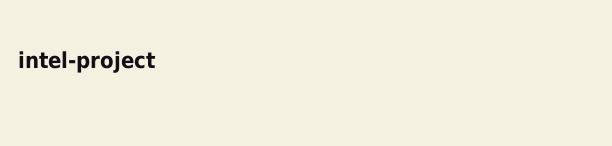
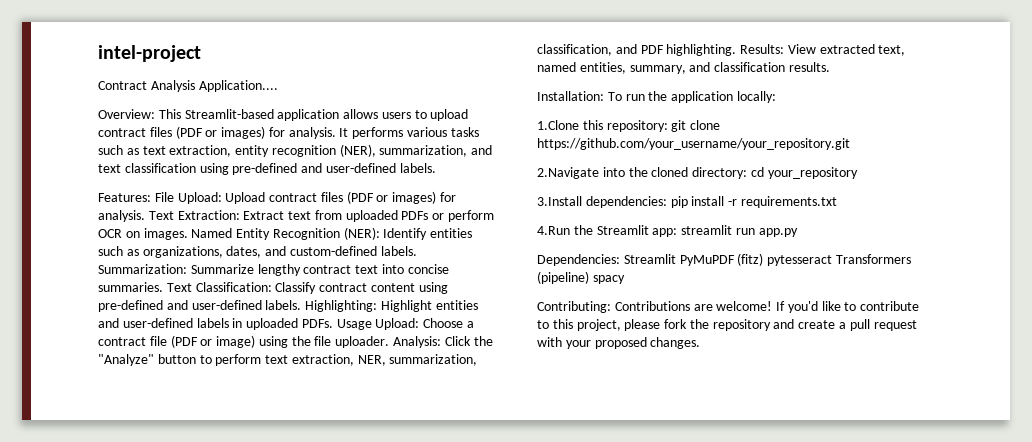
+ Contract Analysis Application....
+ Overview: This Streamlit-based application allows users to upload contract files (PDF or images) for analysis. It performs various tasks such as text extraction, entity recognition (NER), summarization, and text classification using pre-defined and user-defined labels.
+ Features: File Upload: Upload contract files (PDF or images) for analysis. Text Extraction: Extract text from uploaded PDFs or perform OCR on images. Named Entity Recognition (NER): Identify entities such as organizations, dates, and custom-defined labels. Summarization: Summarize lengthy contract text into concise summaries. Text Classification: Classify contract content using pre-defined and user-defined labels. Highlighting: Highlight entities and user-defined labels in uploaded PDFs. Usage Upload: Choose a contract file (PDF or image) using the file uploader. Analysis: Click the "Analyze" button to perform text extraction, NER, summarization, classification, and PDF highlighting. Results: View extracted text, named entities, summary, and classification results.
+ Installation: To run the application locally:
+ 1.Clone this repository: git clone https://github.com/your_username/your_repository.git
+ 2.Navigate into the cloned directory: cd your_repository
+ 3.Install dependencies: pip install -r requirements.txt
+ 4.Run the Streamlit app: streamlit run app.py
+ Dependencies: Streamlit PyMuPDF (fitz) pytesseract Transformers (pipeline) spacy
+ Contributing: Contributions are welcome! If you'd like to contribute to this project, please fork the repository and create a pull request with your proposed changes.

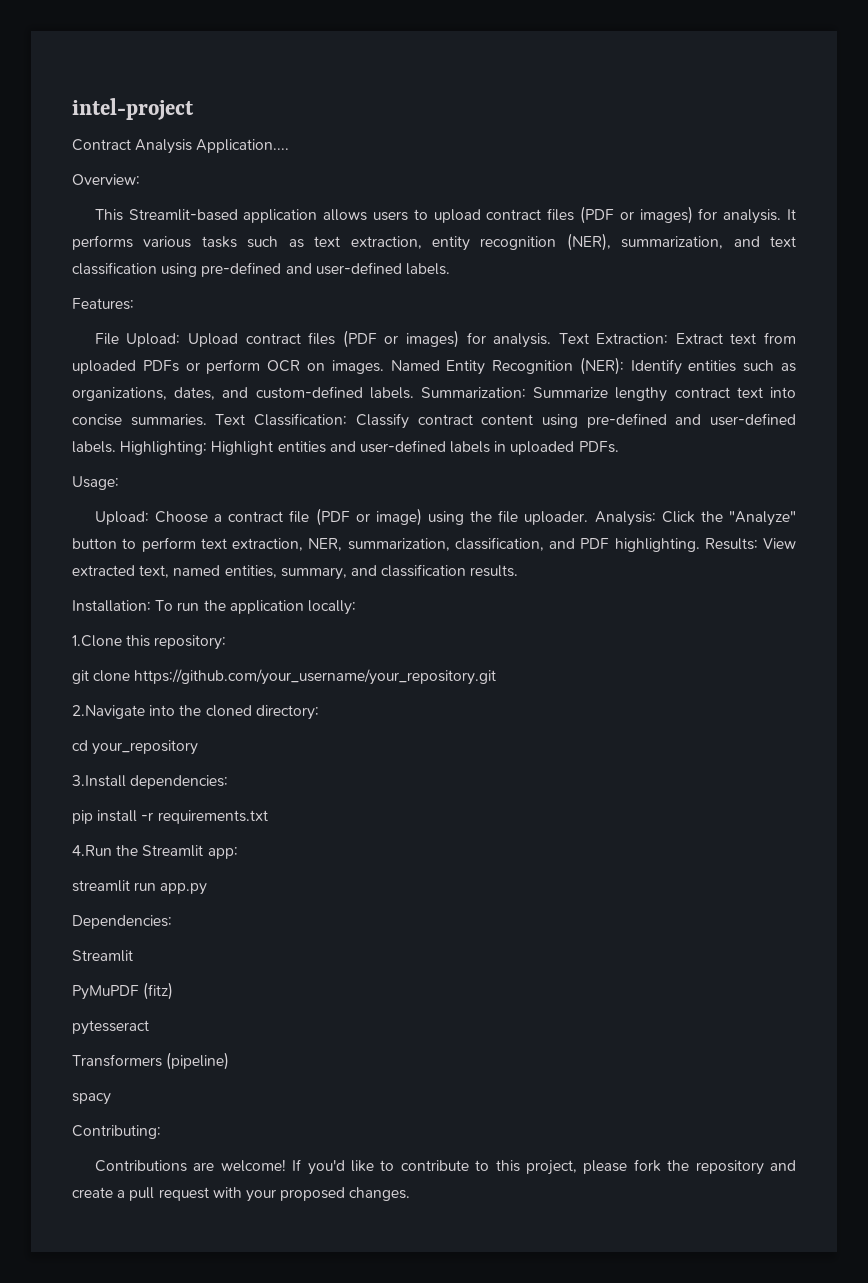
- Overview: This Streamlit-based application allows users to upload contract files (PDF or images) for analysis.
+ Overview:
+ This Streamlit-based application allows users to upload contract files (PDF or images) for analysis.
- Features: File Upload: Upload contract files (PDF or images) for analysis.
+ Features:
+ File Upload: Upload contract files (PDF or images) for analysis.
- Highlighting: Highlight entities and user-defined labels in uploaded PDFs. Usage Upload: Choose a contract file (PDF or image) using the file uploader.
+ Highlighting: Highlight entities and user-defined labels in uploaded PDFs.
+ Usage:
+ Upload: Choose a contract file (PDF or image) using the file uploader.
- 1.Clone this repository: git clone https://github.com/your_username/your_repository.git
+ 1.Clone this repository:
+ git clone https://github.com/your_username/your_repository.git
- 2.Navigate into the cloned directory: cd your_repository
+ 2.Navigate into the cloned directory:
+ cd your_repository
- 3.Install dependencies: pip install -r requirements.txt
+ 3.Install dependencies:
+ pip install -r requirements.txt
- 4.Run the Streamlit app: streamlit run app.py
+ 4.Run the Streamlit app:
+ streamlit run app.py
- Dependencies: Streamlit PyMuPDF (fitz) pytesseract Transformers (pipeline) spacy
+ Dependencies:
+ Streamlit
+ PyMuPDF (fitz)
+ pytesseract
+ Transformers (pipeline)
+ spacy
- Contributing: Contributions are welcome!
+ Contributing:
+ Contributions are welcome!

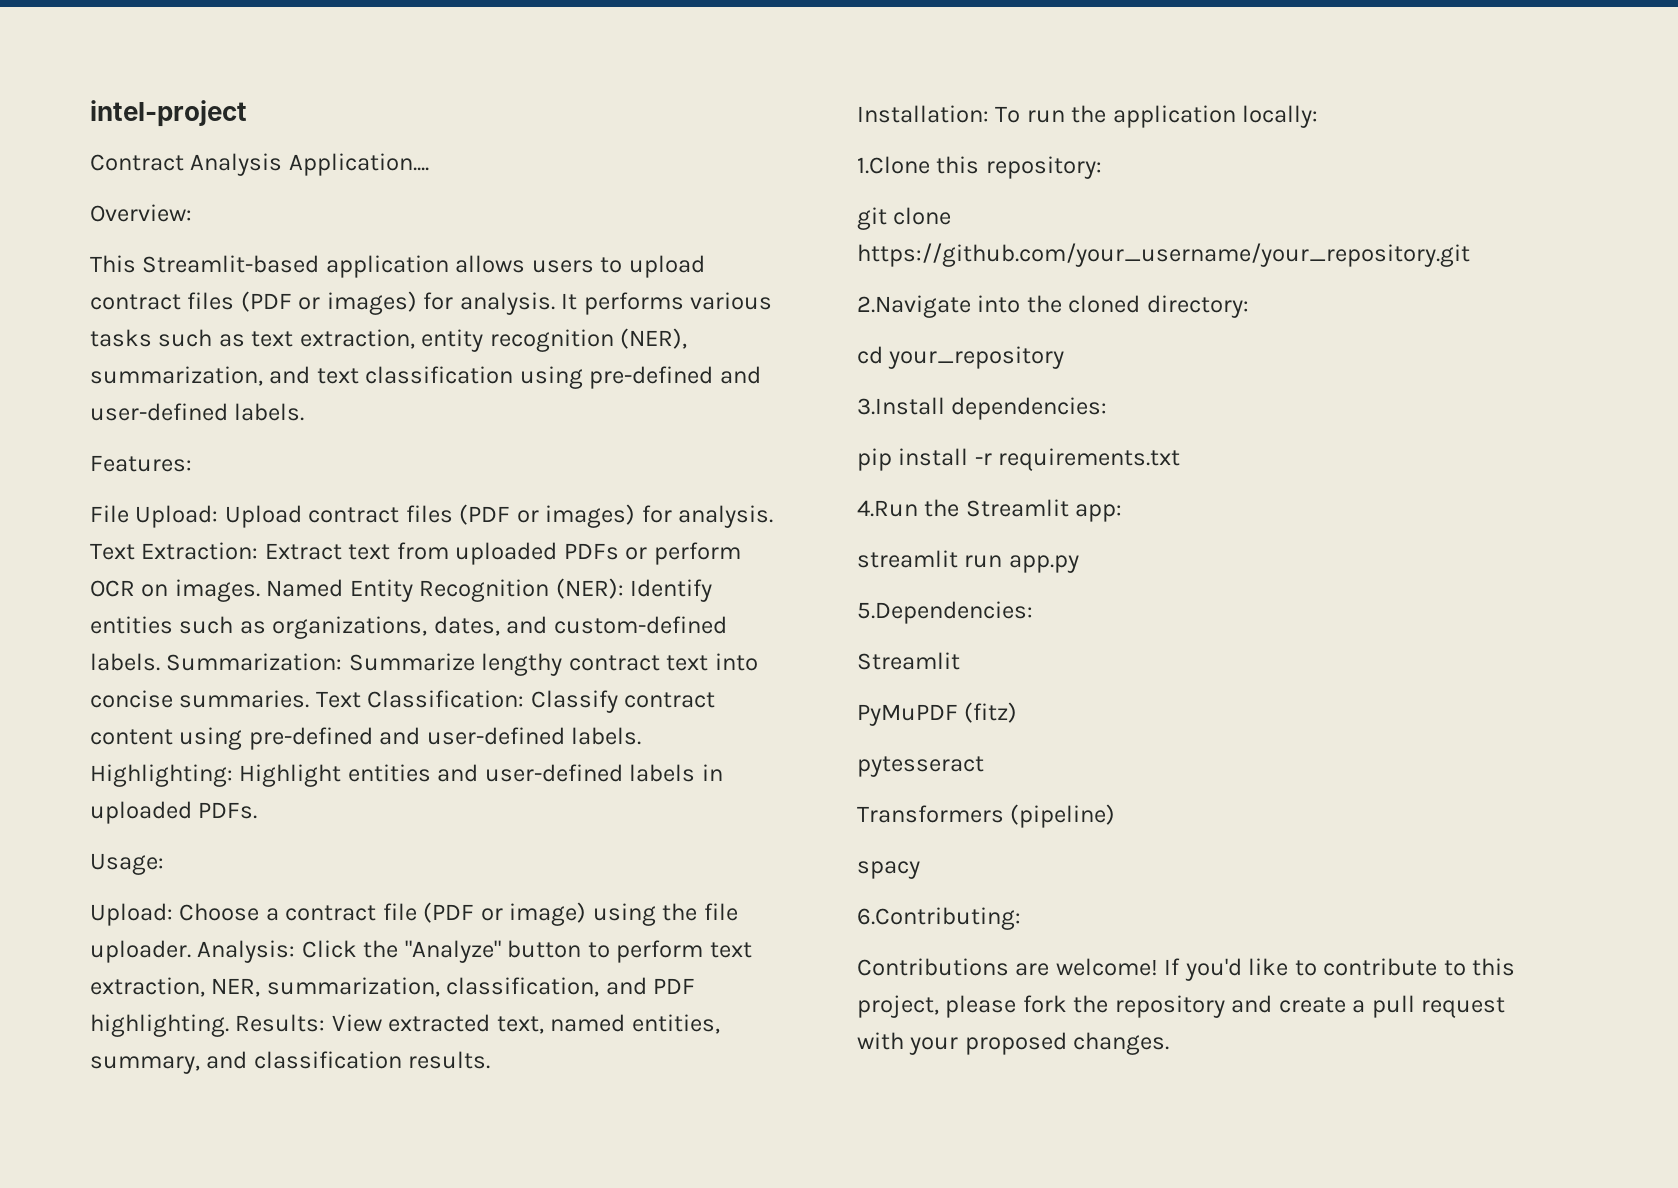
- Dependencies:
+ 5.Dependencies:
- Contributing:
+ 6.Contributing:

